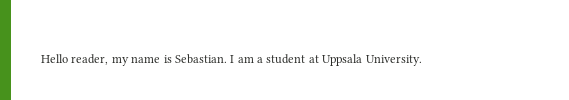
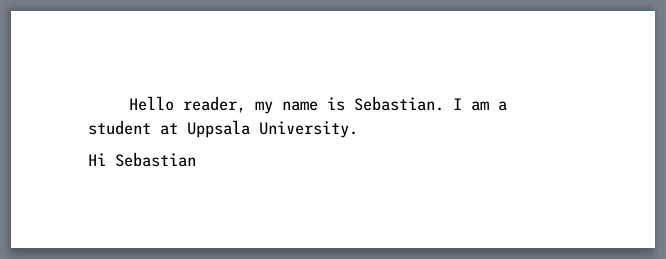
+ Hi Sebastian

